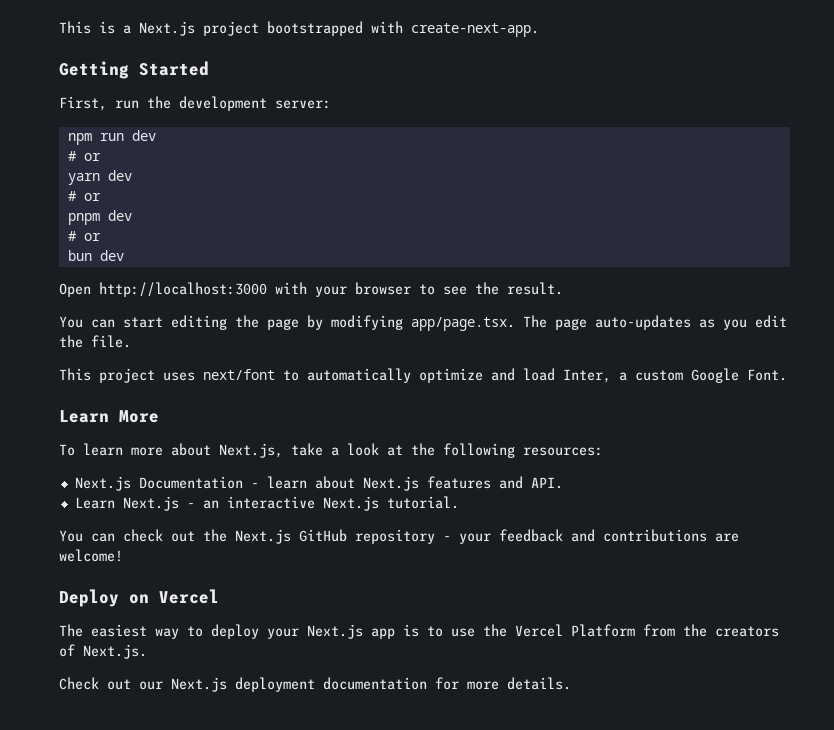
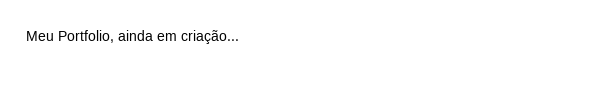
- This is a Next.js project bootstrapped with create-next-app.
- Getting Started
- First, run the development server:
- npm run dev
- # or
- yarn dev
- # or
- pnpm dev
- # or
- bun dev
- Open http://localhost:3000 with your browser to see the result.
- You can start editing the page by modifying app/page.tsx. The page auto-updates as you edit the file.
- This project uses next/font to automatically optimize and load Inter, a custom Google Font.
- Learn More
- To learn more about Next.js, take a look at the following resources:
- Next.js Documentation - learn about Next.js features and API.
- Learn Next.js - an interactive Next.js tutorial.
- You can check out the Next.js GitHub repository - your feedback and contributions are welcome!
- Deploy on Vercel
- The easiest way to deploy your Next.js app is to use the Vercel Platform from the creators of Next.js.
- Check out our Next.js deployment documentation for more details.
+ Meu Portfolio, ainda em criação...

